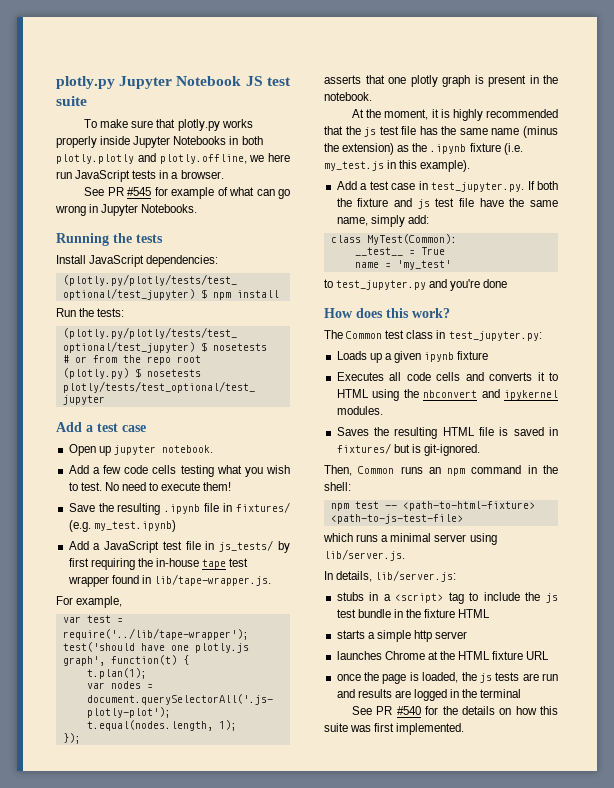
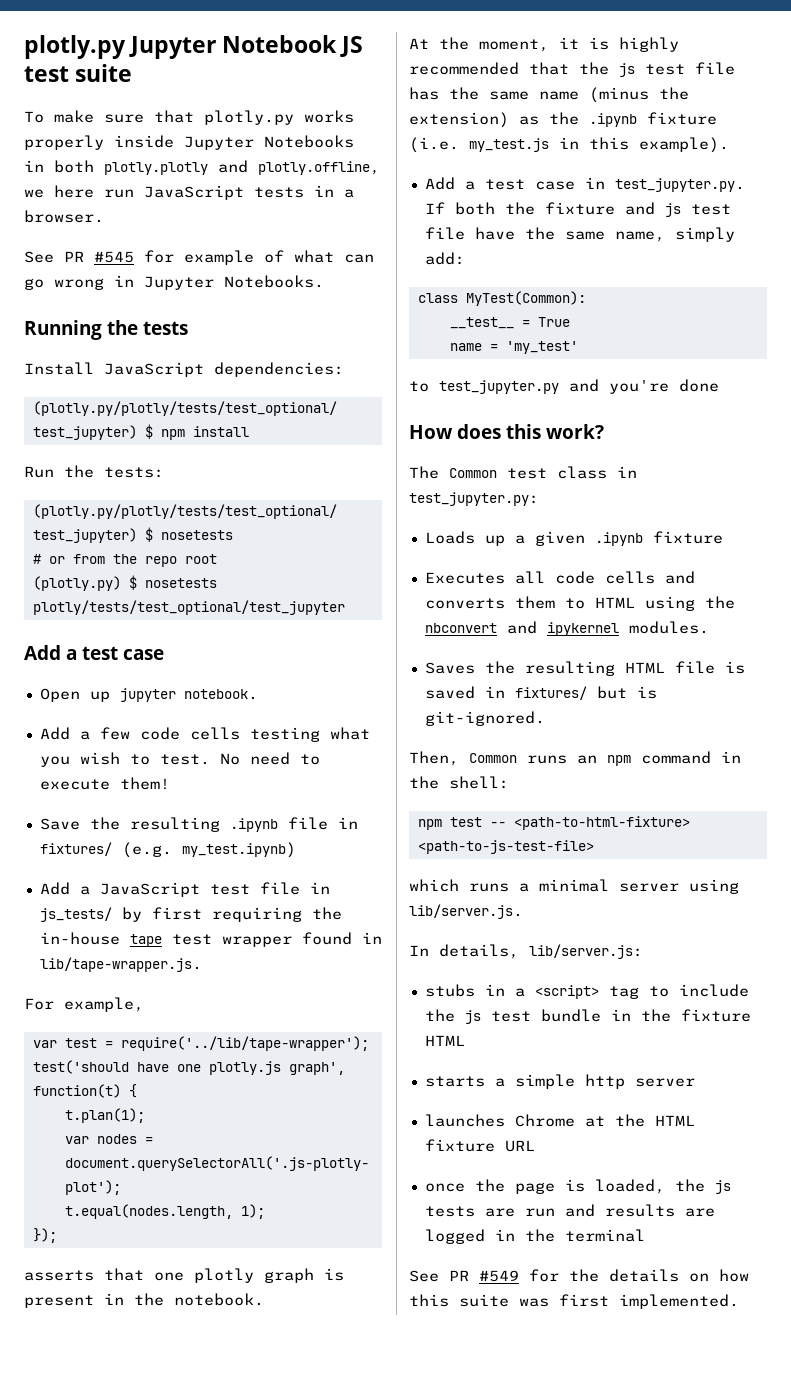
- Loads up a given ipynb fixture
+ Loads up a given .ipynb fixture
- Executes all code cells and converts it to HTML using the nbconvert and ipykernel modules.
+ Executes all code cells and converts them to HTML using the nbconvert and ipykernel modules.
- See PR #540 for the details on how this suite was first implemented.
+ See PR #549 for the details on how this suite was first implemented.

